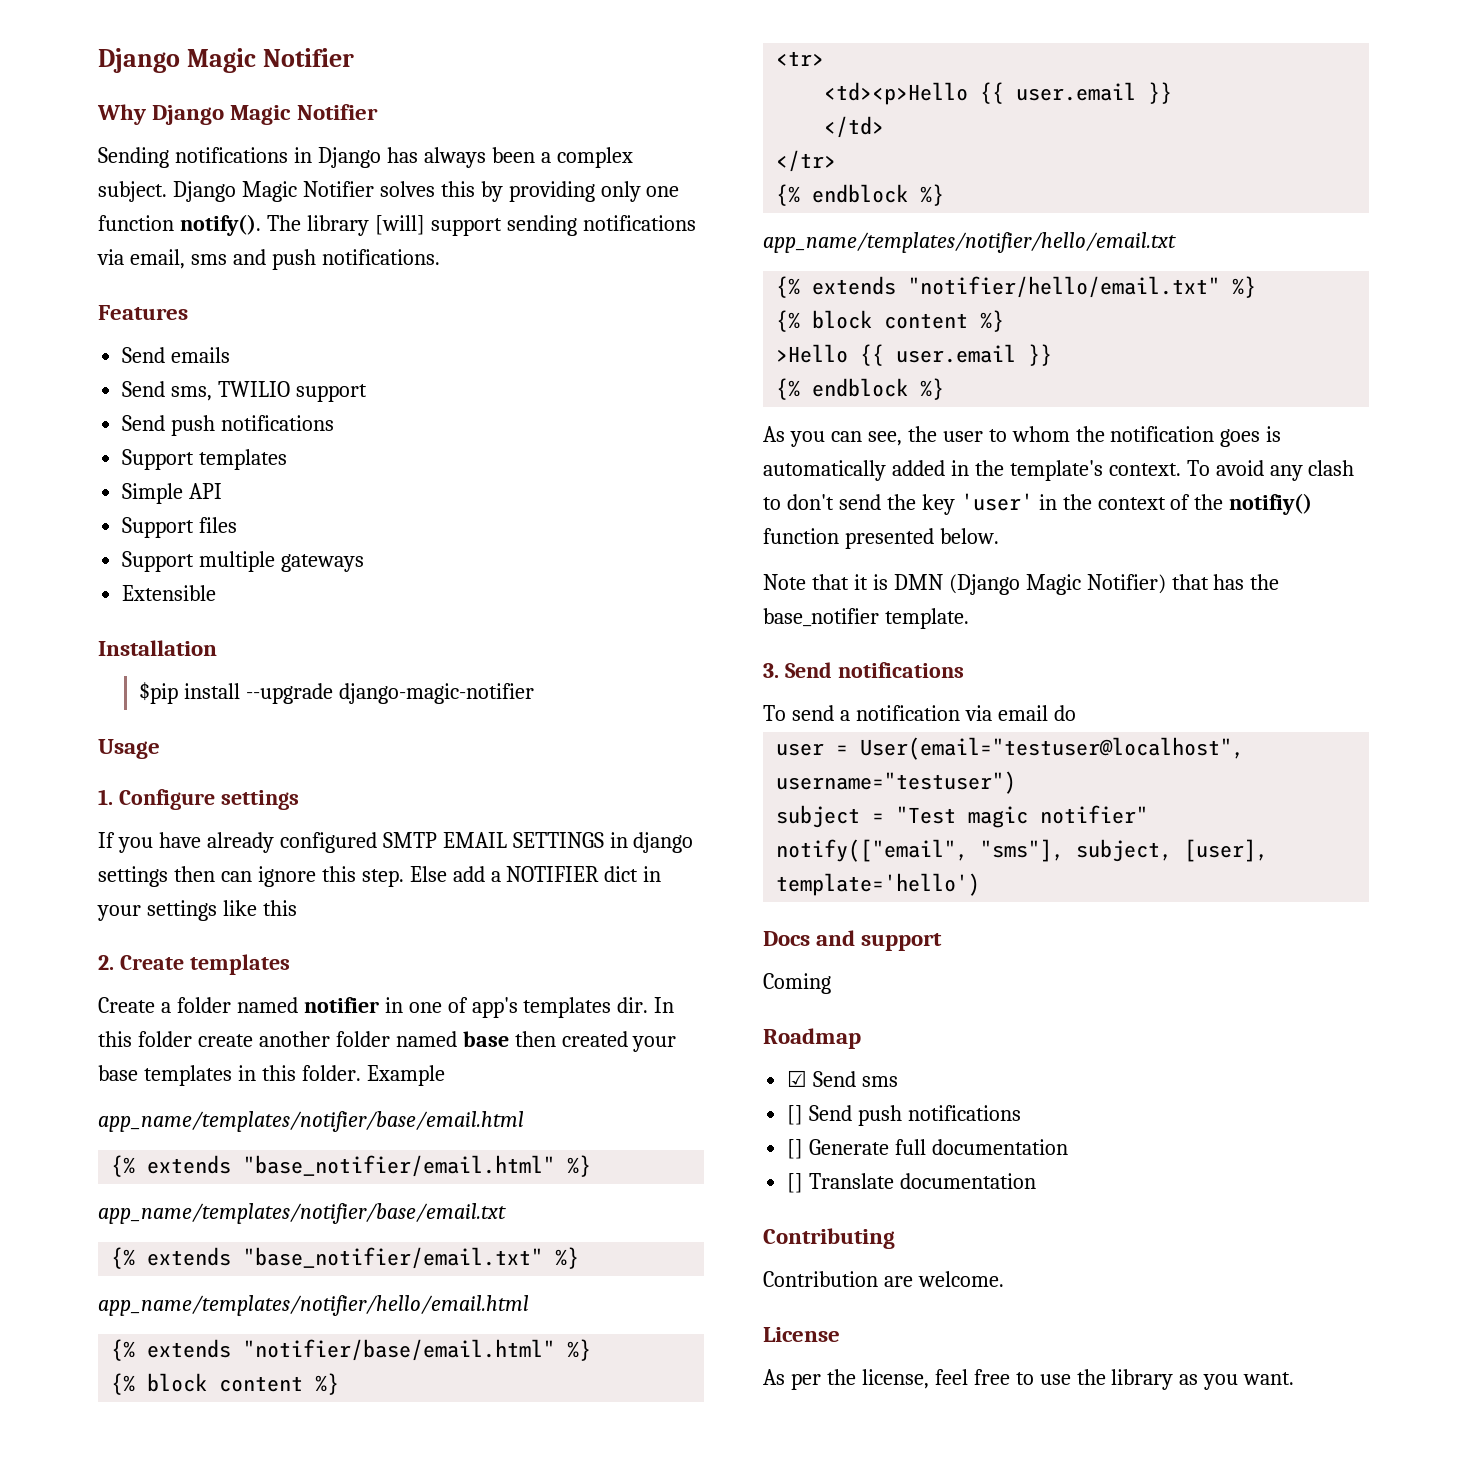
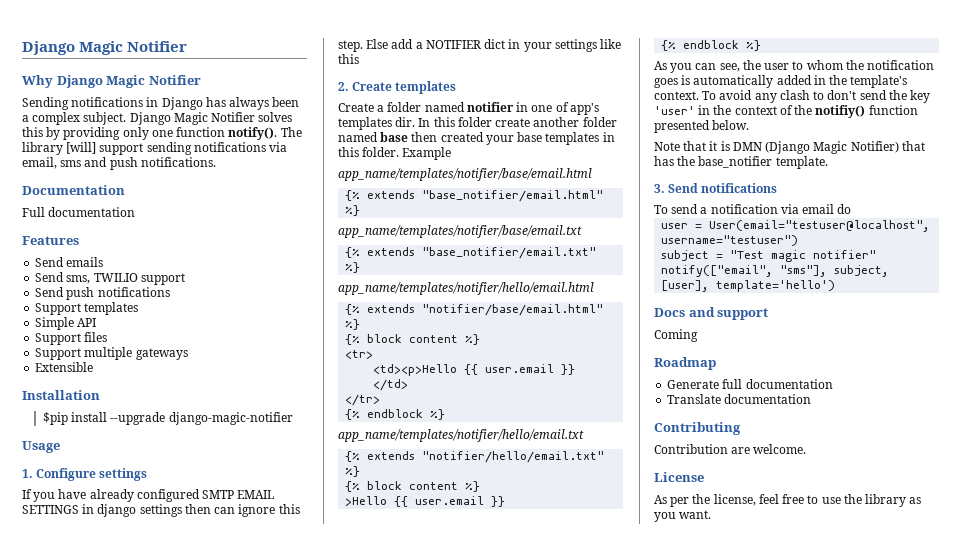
+ Documentation
+ Full documentation
- ☑ Send sms
- [] Send push notifications
- [] Generate full documentation
+ Generate full documentation
- [] Translate documentation
+ Translate documentation

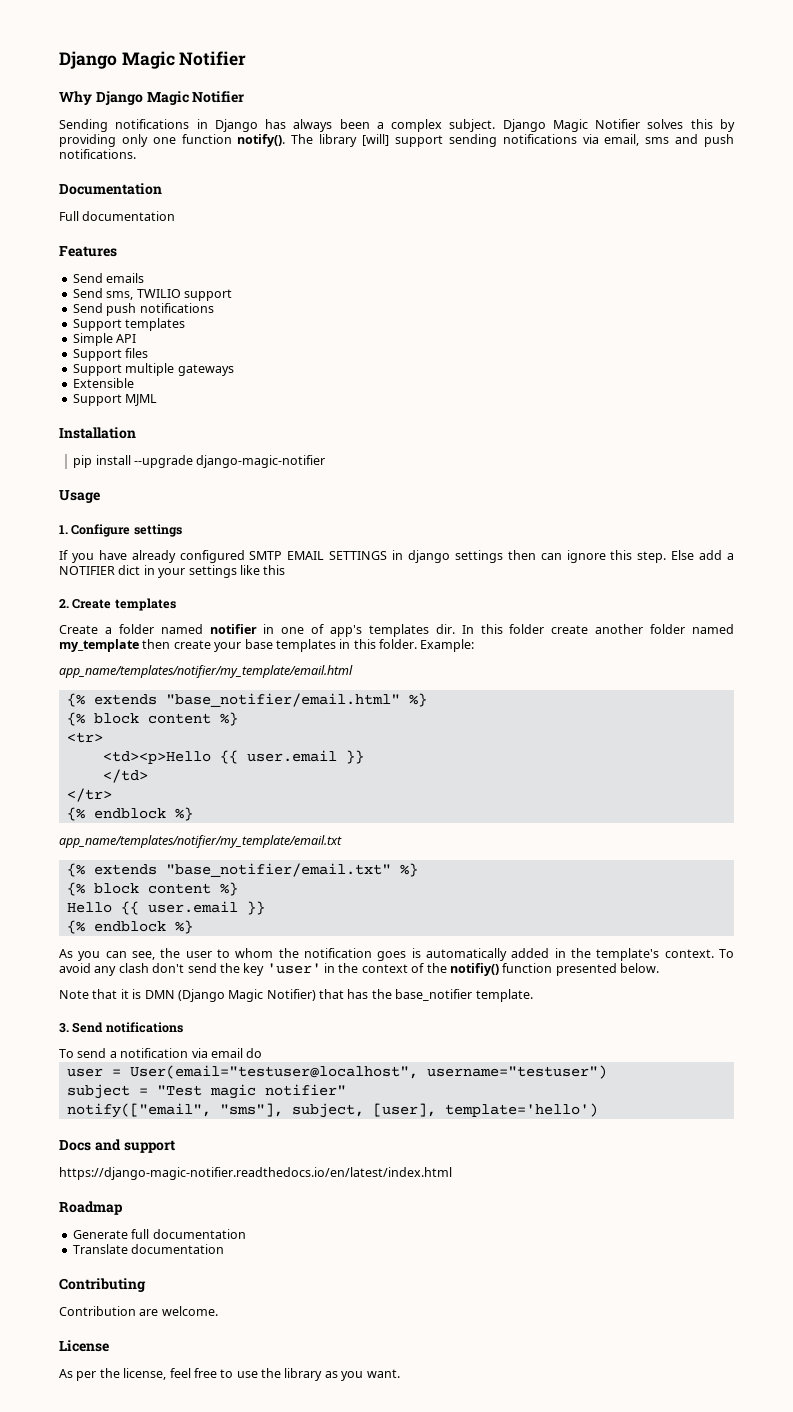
+ Support MJML
- $pip install --upgrade django-magic-notifier
+ pip install --upgrade django-magic-notifier
- In this folder create another folder named base then created your base templates in this folder.
+ In this folder create another folder named my_template then create your base templates in this folder.
- Example
- app_name/templates/notifier/base/email.html
+ Example:
+ app_name/templates/notifier/my_template/email.html
- app_name/templates/notifier/base/email.txt
- {% extends "base_notifier/email.txt" %}
- app_name/templates/notifier/hello/email.html
- {% extends "notifier/base/email.html" %}
- app_name/templates/notifier/hello/email.txt
- {% extends "notifier/hello/email.txt" %}
+ app_name/templates/notifier/my_template/email.txt
+ {% extends "base_notifier/email.txt" %}
  {% block content %}
- >Hello {{ user.email }}
+ Hello {{ user.email }}
- To avoid any clash to don't send the key 'user' in the context of the notifiy() function presented below.
+ To avoid any clash don't send the key 'user' in the context of the notifiy() function presented below.
- Coming
+ https://django-magic-notifier.readthedocs.io/en/latest/index.html

